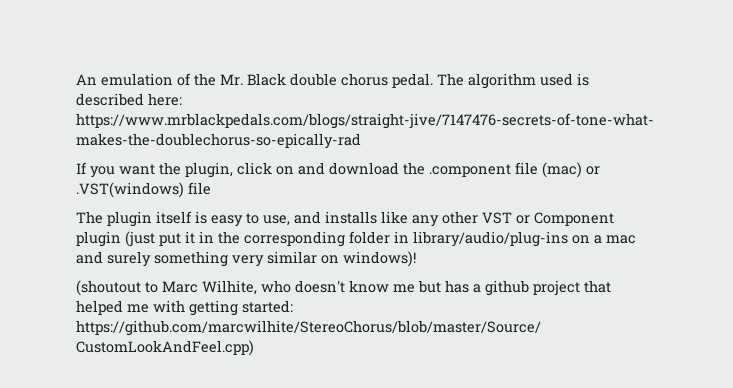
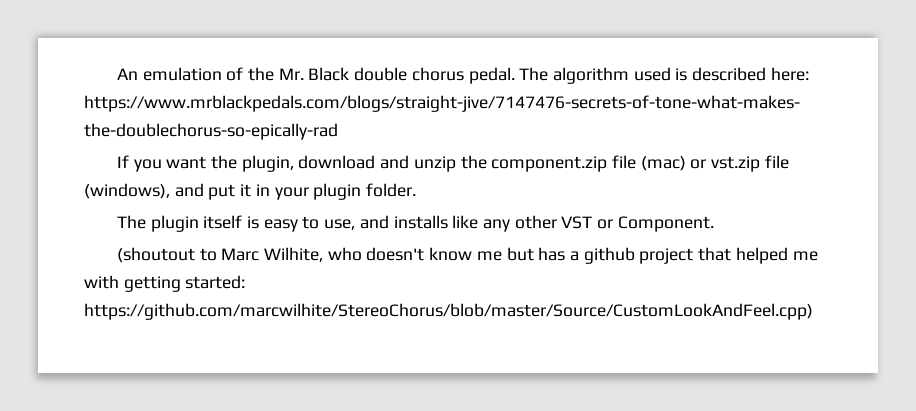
- If you want the plugin, click on and download the .component file (mac) or .VST(windows) file
+ If you want the plugin, download and unzip the component.zip file (mac) or vst.zip file (windows), and put it in your plugin folder.
- The plugin itself is easy to use, and installs like any other VST or Component plugin (just put it in the corresponding folder in library/audio/plug-ins on a mac and surely something very similar on windows)!
+ The plugin itself is easy to use, and installs like any other VST or Component.

